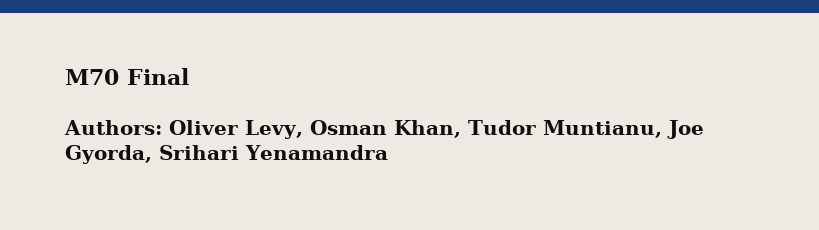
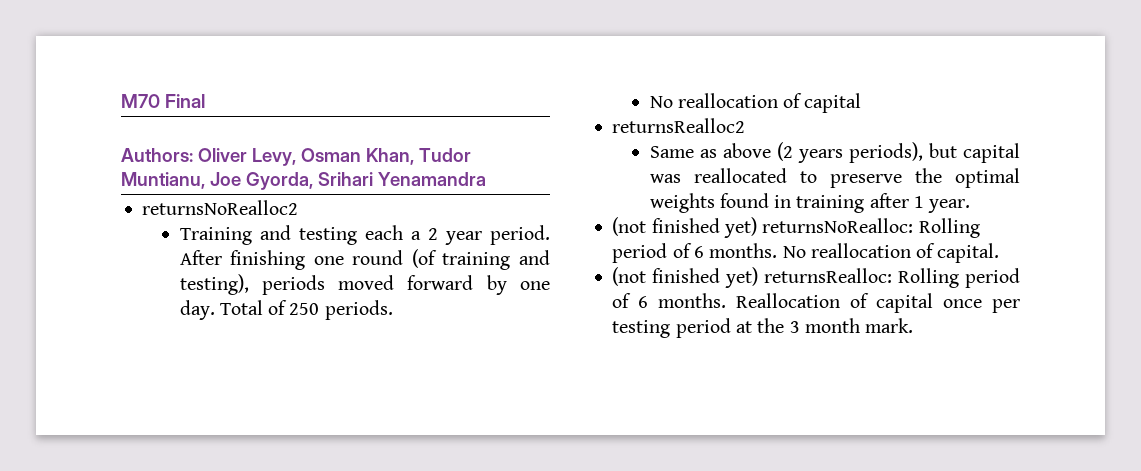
+ returnsNoRealloc2
+ Training and testing each a 2 year period. After finishing one round (of training and testing), periods moved forward by one day. Total of 250 periods.
+ No reallocation of capital
+ returnsRealloc2
+ Same as above (2 years periods), but capital was reallocated to preserve the optimal weights found in training after 1 year.
+ (not finished yet) returnsNoRealloc: Rolling period of 6 months. No reallocation of capital.
+ (not finished yet) returnsRealloc: Rolling period of 6 months. Reallocation of capital once per testing period at the 3 month mark.

